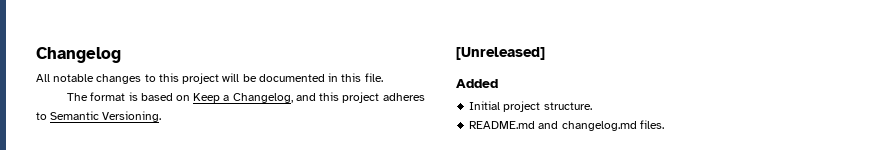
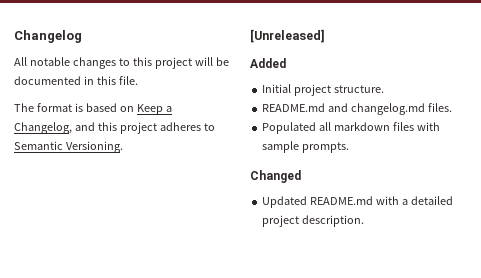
+ Populated all markdown files with sample prompts.
+ Changed
+ Updated README.md with a detailed project description.

